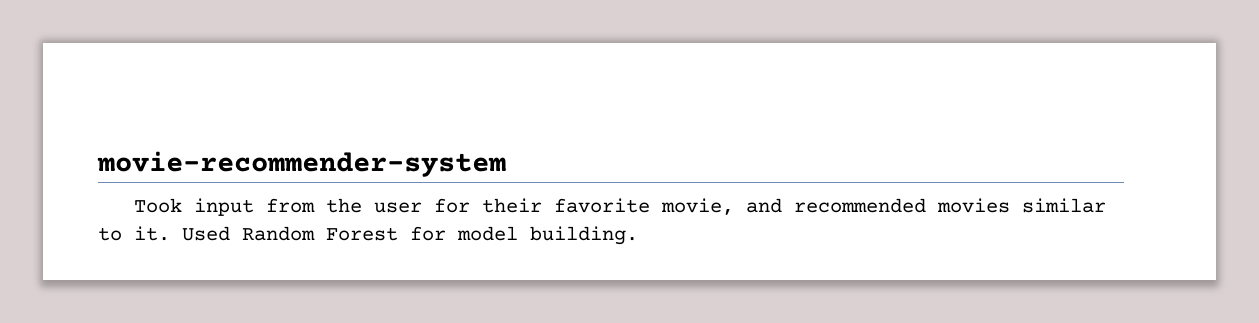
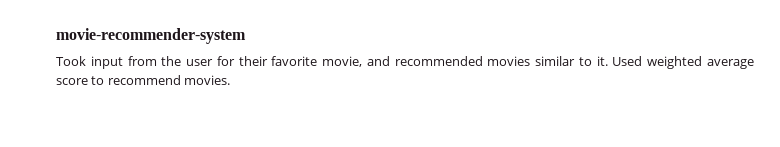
- Used Random Forest for model building.
+ Used weighted average score to recommend movies.

